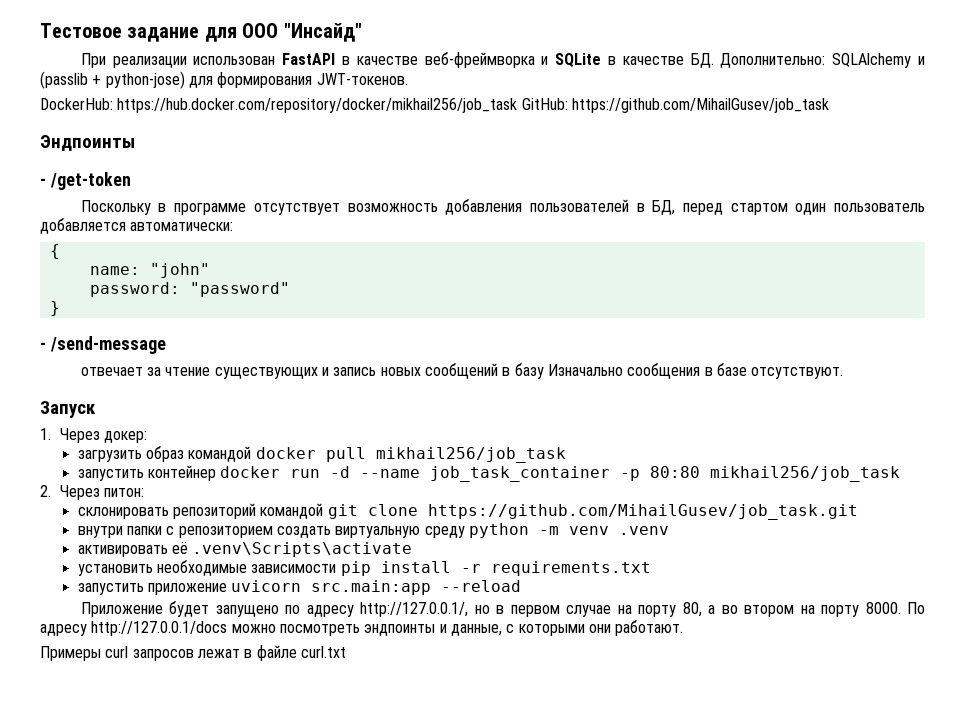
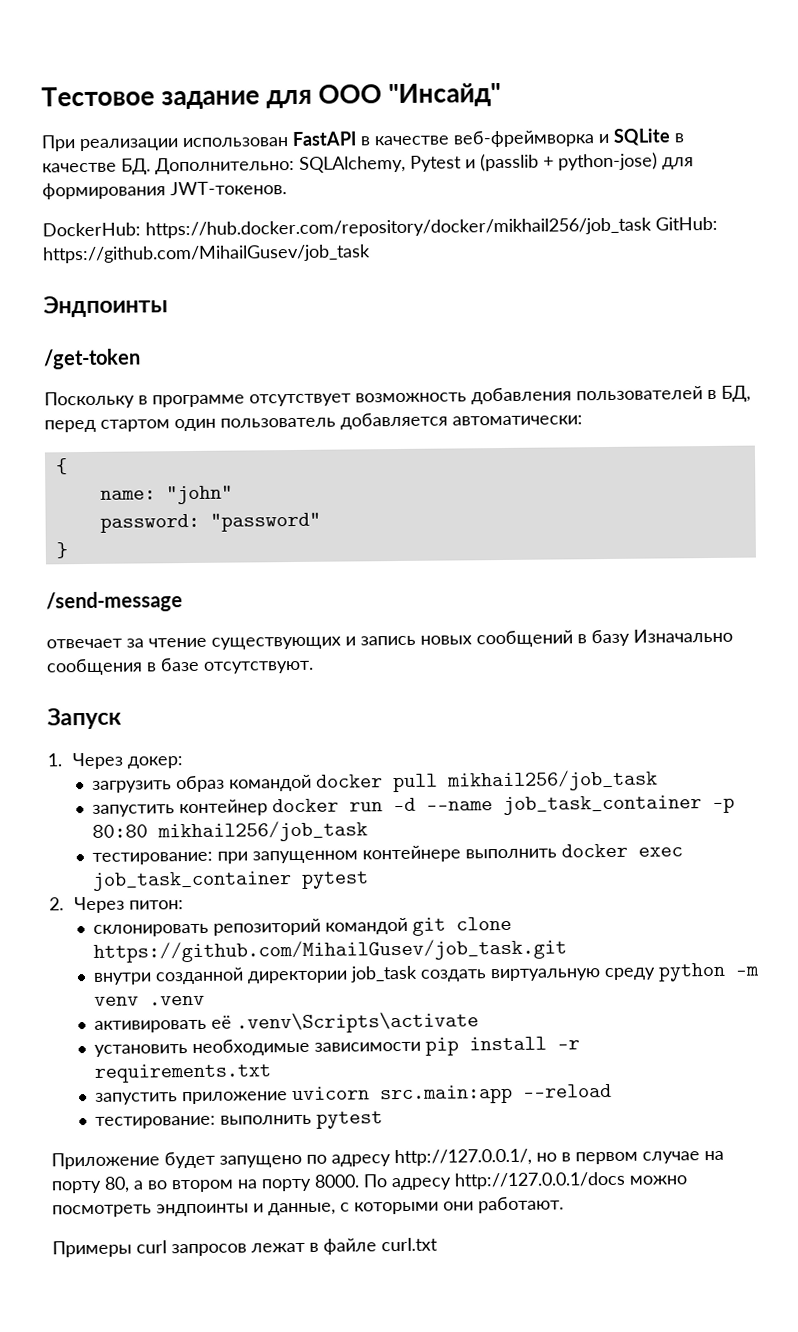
- При реализации использован FastAPI в качестве веб-фреймворка и SQLite в качестве БД. Дополнительно: SQLAlchemy и (passlib + python-jose) для формирования JWT-токенов.
+ При реализации использован FastAPI в качестве веб-фреймворка и SQLite в качестве БД. Дополнительно: SQLAlchemy, Pytest и (passlib + python-jose) для формирования JWT-токенов.
- - /get-token
+ /get-token
- - /send-message
+ /send-message
+ тестирование: при запущенном контейнере выполнить docker exec job_task_container pytest
- внутри папки с репозиторием создать виртуальную среду python -m venv .venv
+ внутри созданной директории job_task создать виртуальную среду python -m venv .venv
+ тестирование: выполнить pytest

